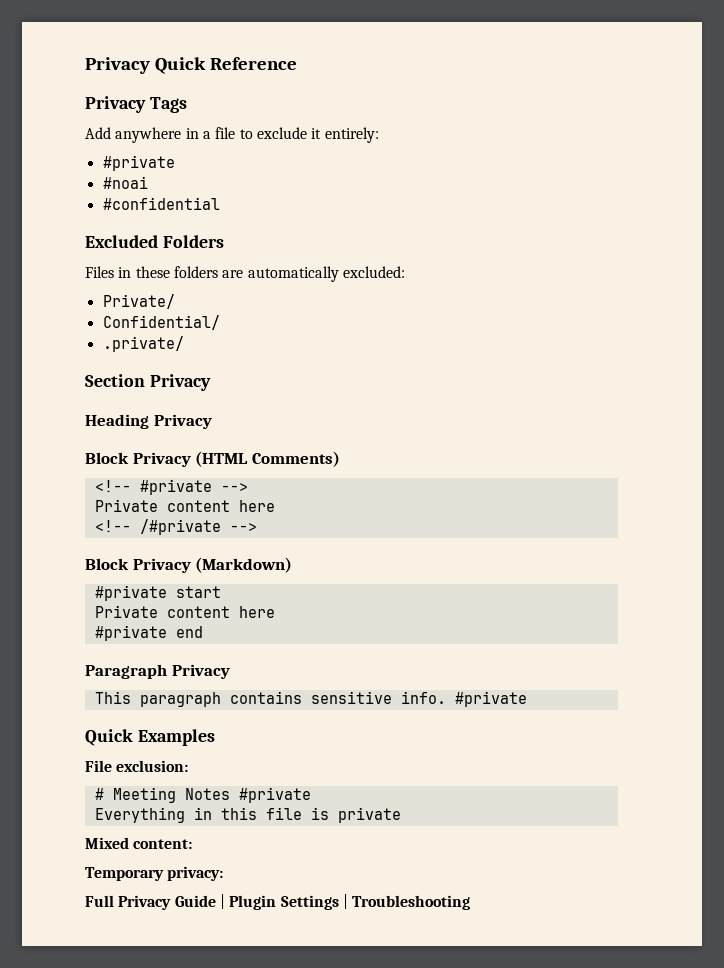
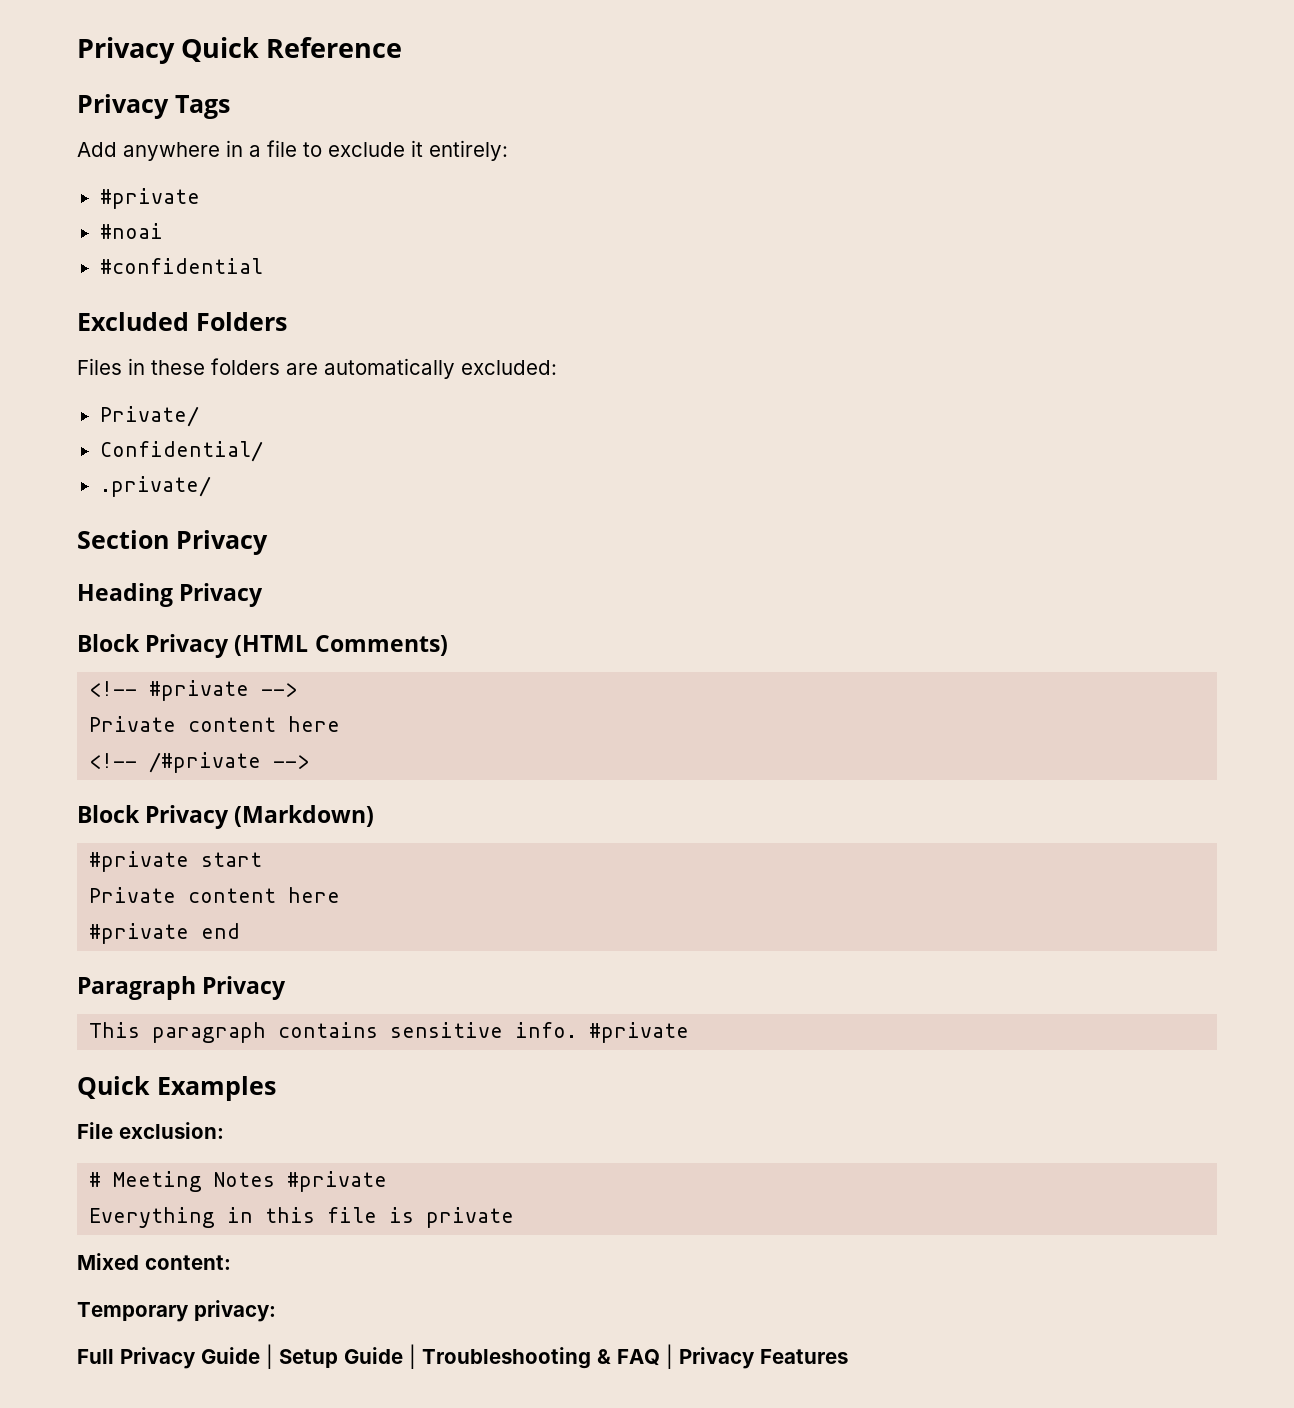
- Full Privacy Guide | Plugin Settings | Troubleshooting
+ Full Privacy Guide | Setup Guide | Troubleshooting & FAQ | Privacy Features

